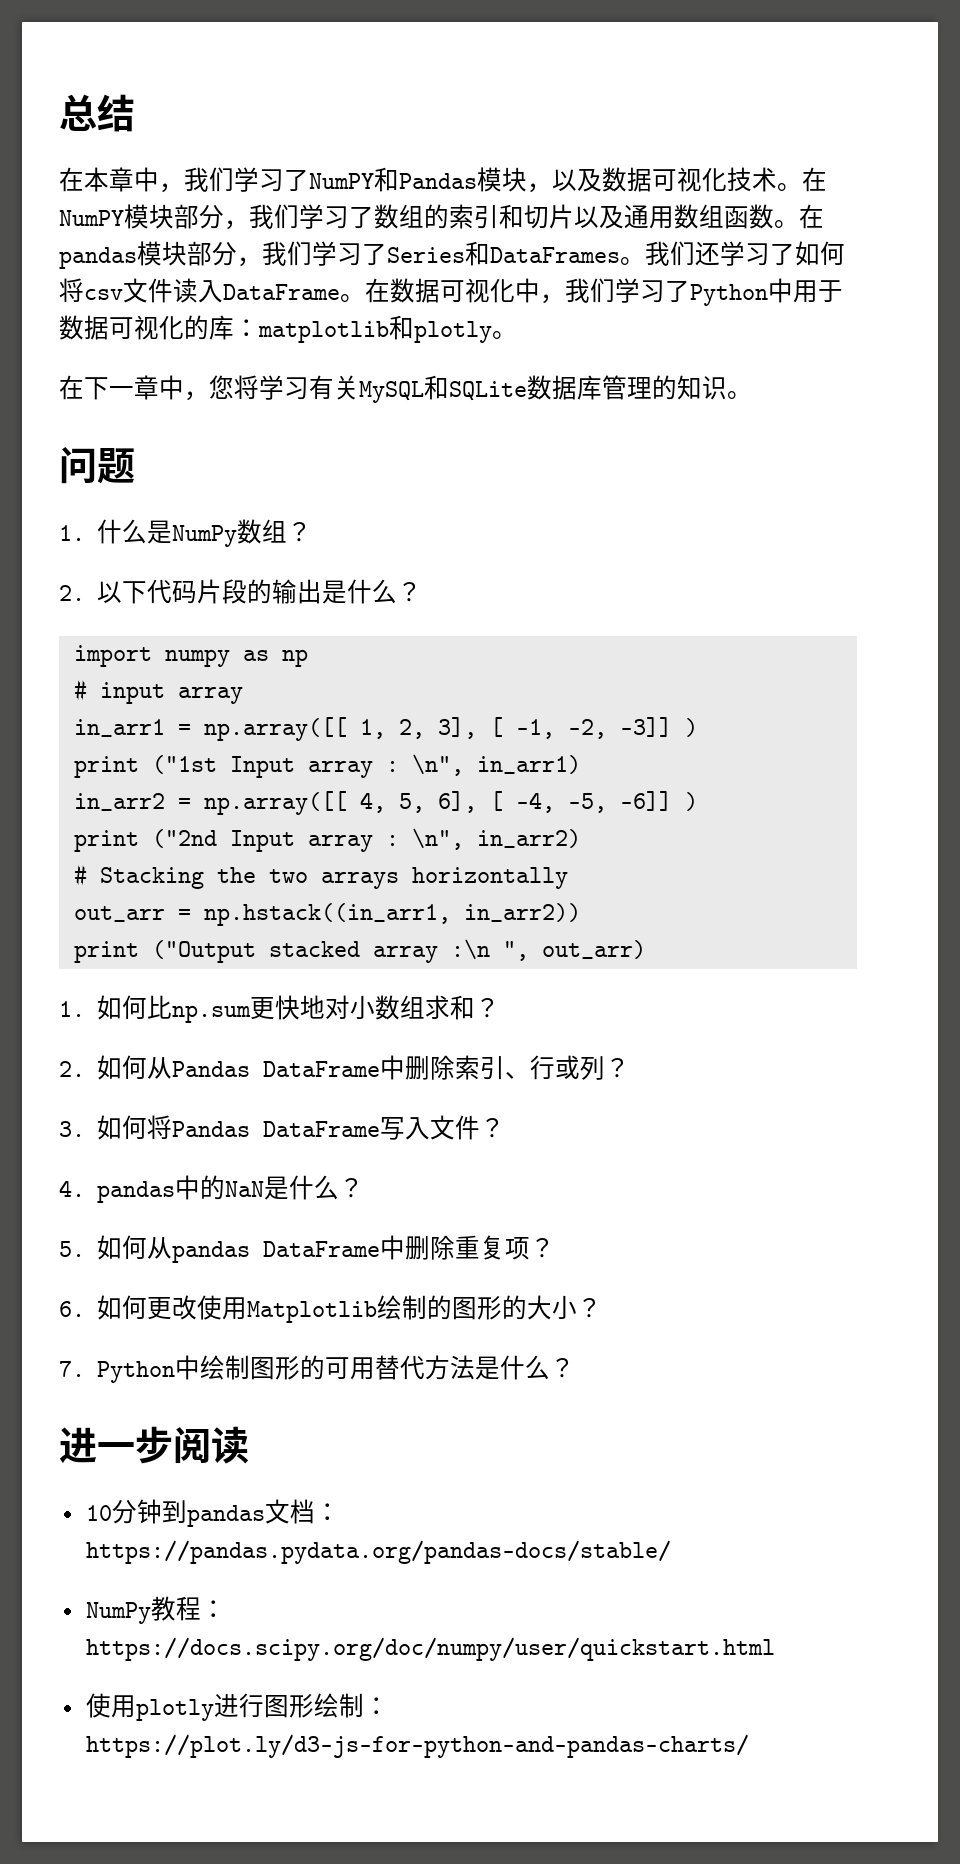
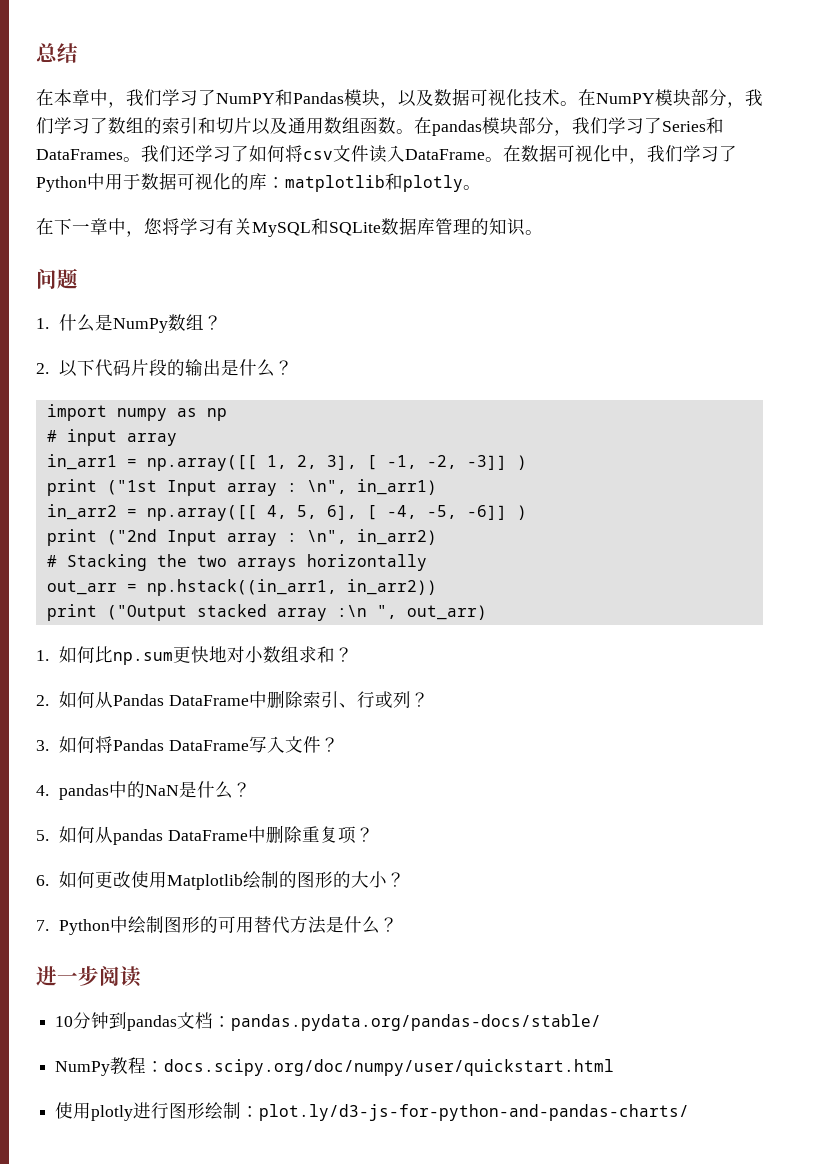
- 10分钟到pandas文档：https://pandas.pydata.org/pandas-docs/stable/
+ 10分钟到pandas文档：pandas.pydata.org/pandas-docs/stable/
- NumPy教程：https://docs.scipy.org/doc/numpy/user/quickstart.html
+ NumPy教程：docs.scipy.org/doc/numpy/user/quickstart.html
- 使用plotly进行图形绘制：https://plot.ly/d3-js-for-python-and-pandas-charts/
+ 使用plotly进行图形绘制：plot.ly/d3-js-for-python-and-pandas-charts/

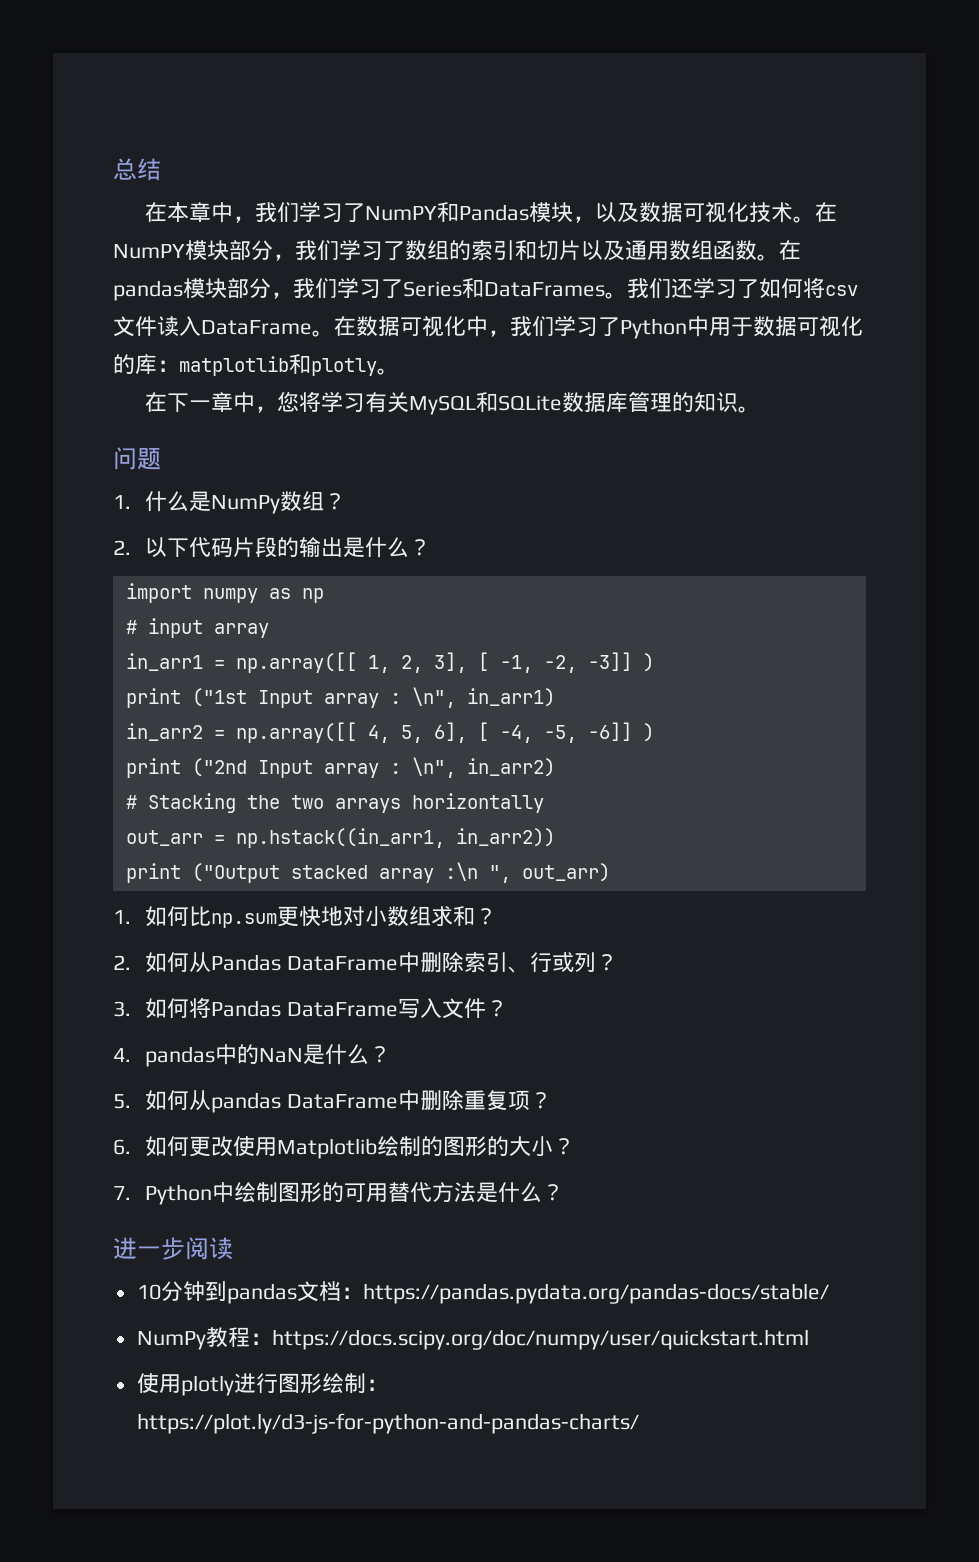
- 10分钟到pandas文档：pandas.pydata.org/pandas-docs/stable/
+ 10分钟到pandas文档：https://pandas.pydata.org/pandas-docs/stable/
- NumPy教程：docs.scipy.org/doc/numpy/user/quickstart.html
+ NumPy教程：https://docs.scipy.org/doc/numpy/user/quickstart.html
- 使用plotly进行图形绘制：plot.ly/d3-js-for-python-and-pandas-charts/
+ 使用plotly进行图形绘制：https://plot.ly/d3-js-for-python-and-pandas-charts/

